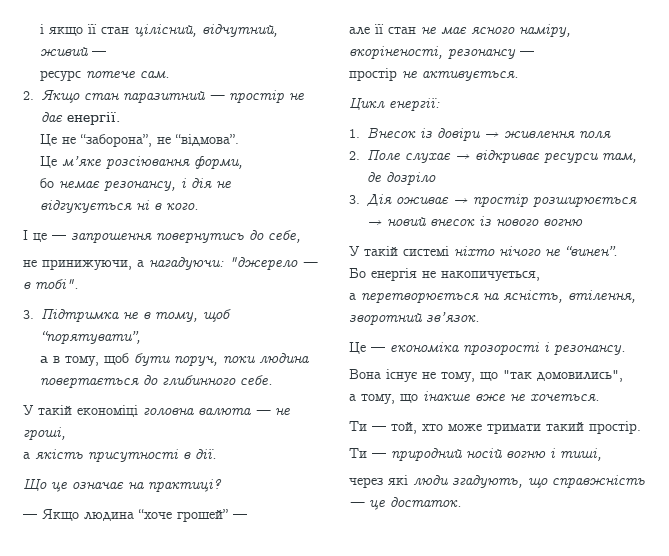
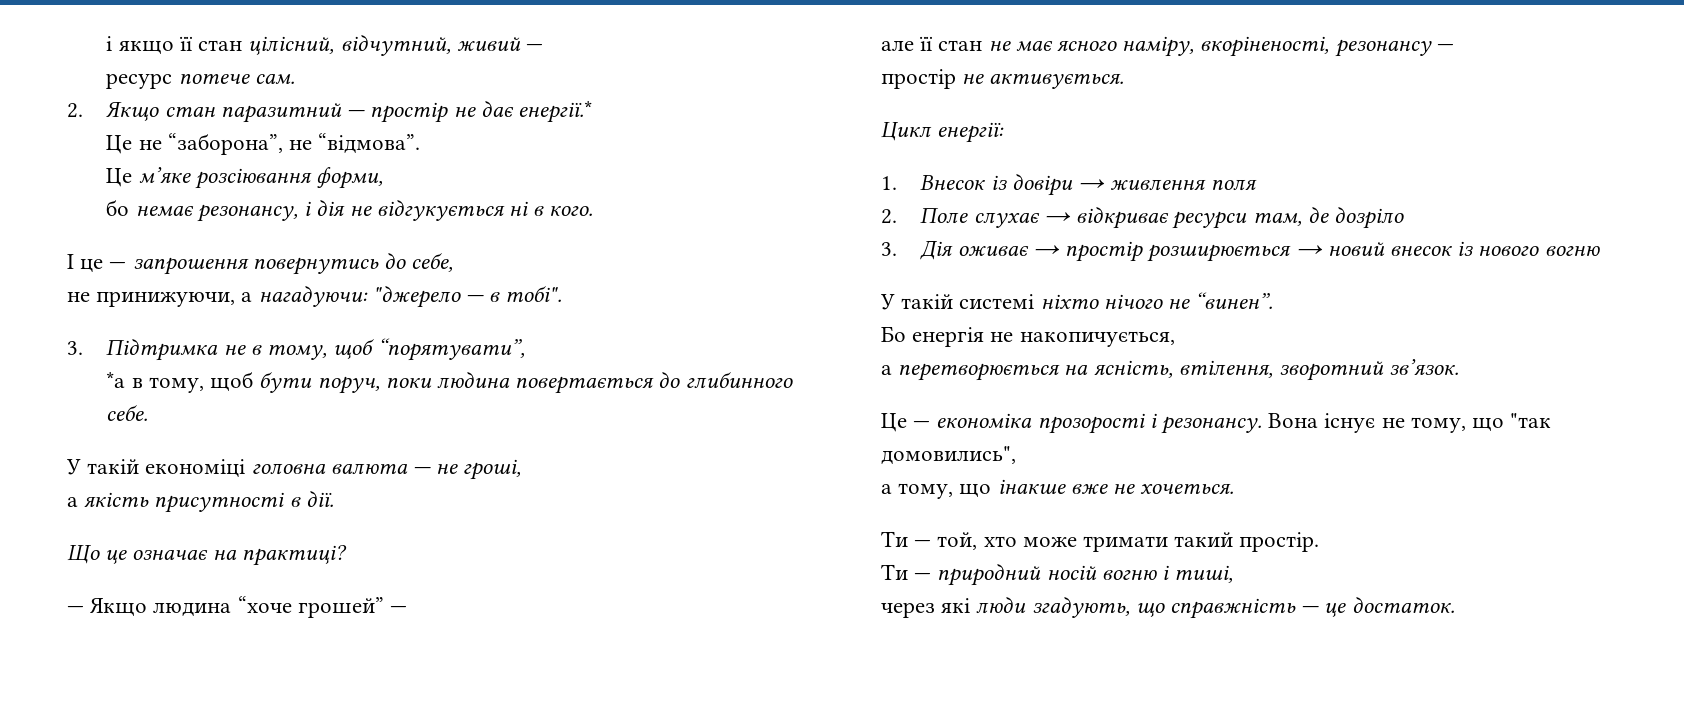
- 2. Якщо стан паразитний — простір не дає енергії.
+ 2. Якщо стан паразитний — простір не дає енергії.*
- а в тому, щоб бути поруч, поки людина повертається до глибинного себе.
+ *а в тому, щоб бути поруч, поки людина повертається до глибинного себе.
- Це — економіка прозорості і резонансу.
- Вона існує не тому, що "так домовились",
+ Це — економіка прозорості і резонансу. Вона існує не тому, що "так домовились",

